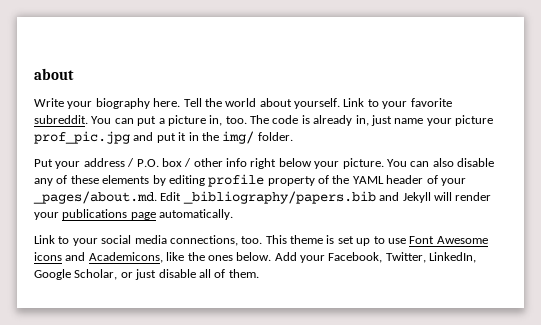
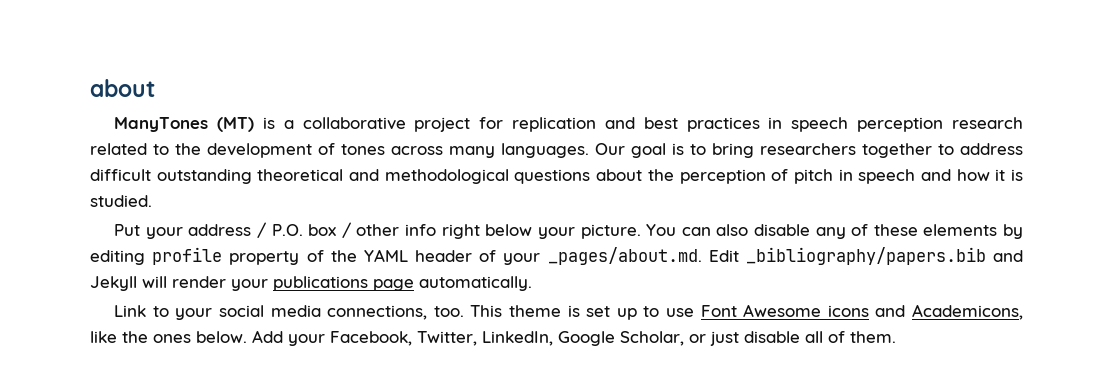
- Write your biography here. Tell the world about yourself. Link to your favorite subreddit. You can put a picture in, too. The code is already in, just name your picture prof_pic.jpg and put it in the img/ folder.
+ ManyTones (MT) is a collaborative project for replication and best practices in speech perception research related to the development of tones across many languages. Our goal is to bring researchers together to address difficult outstanding theoretical and methodological questions about the perception of pitch in speech and how it is studied.

